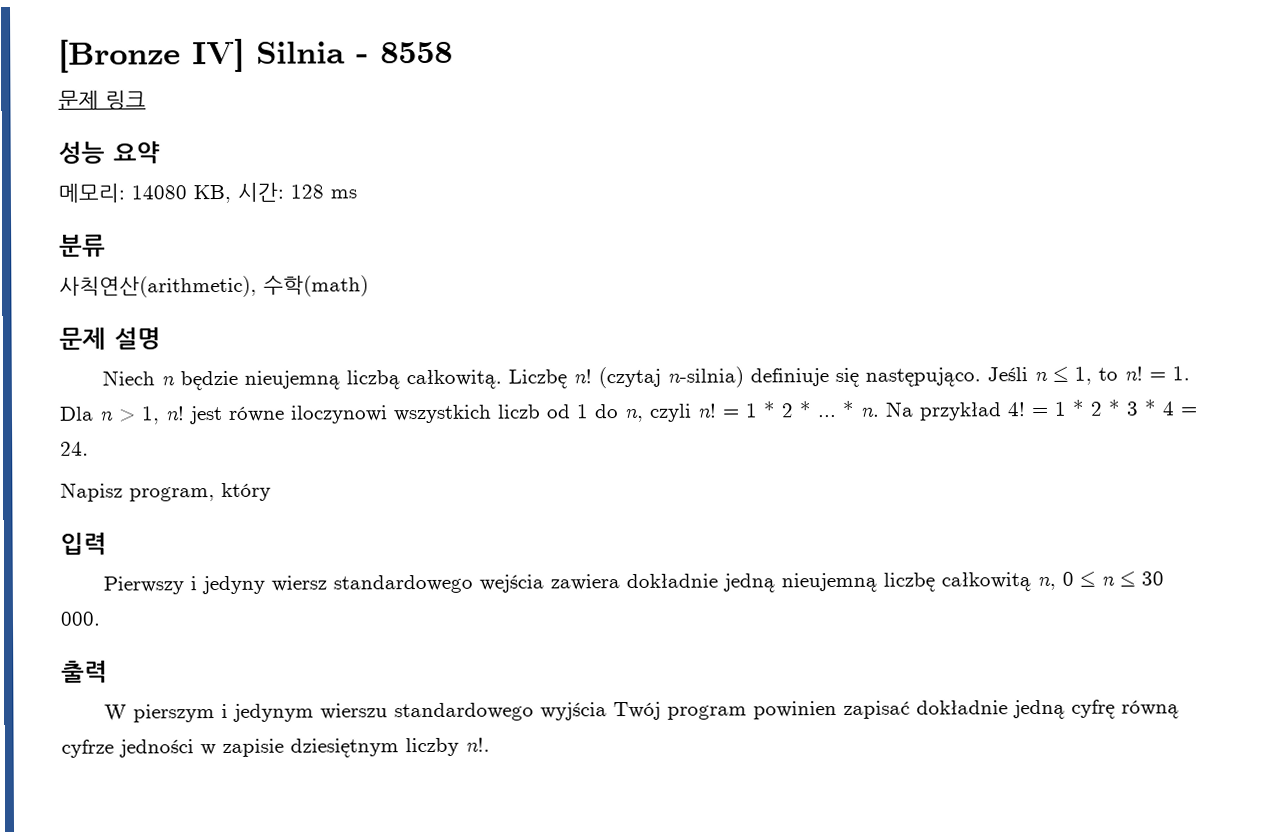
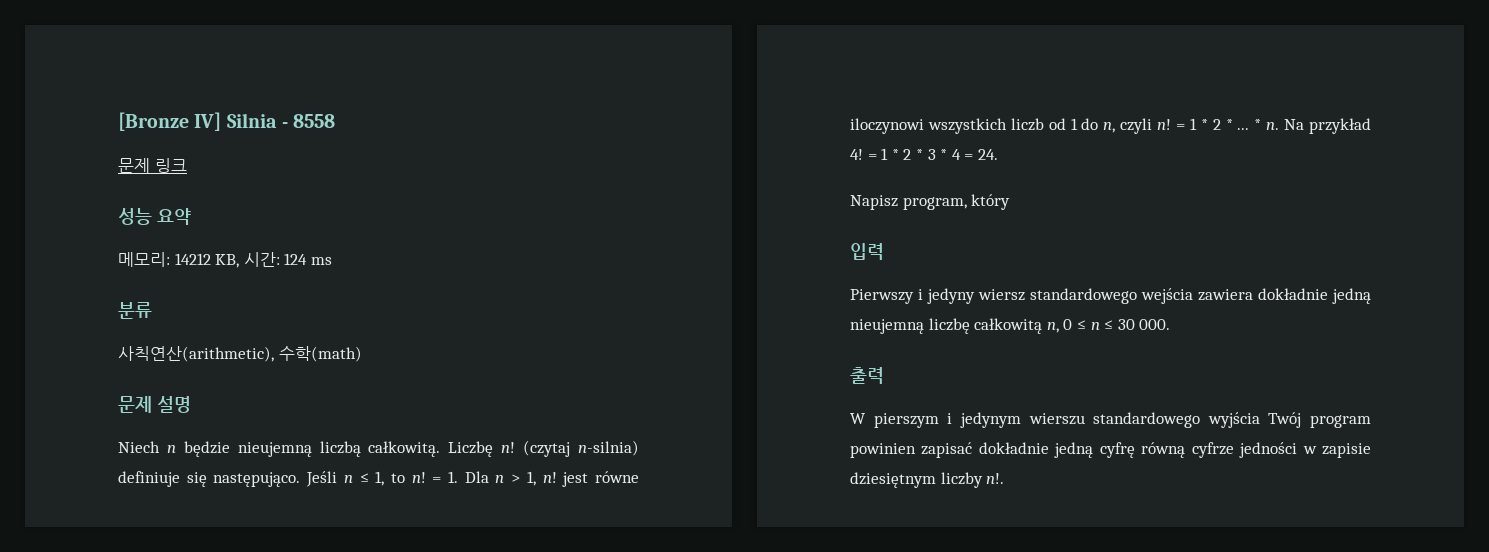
- 메모리: 14080 KB, 시간: 128 ms
+ 메모리: 14212 KB, 시간: 124 ms

